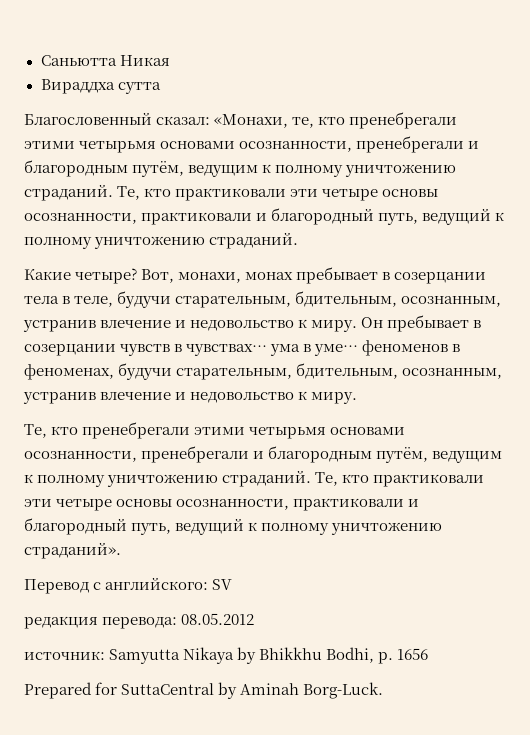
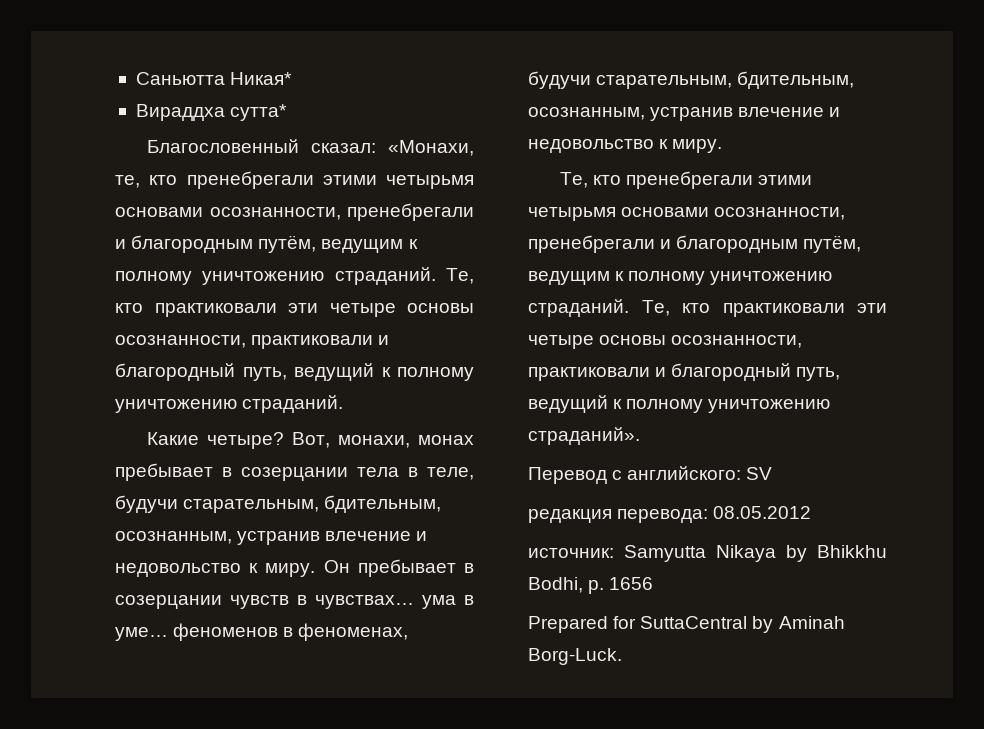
- Саньютта Никая
+ Саньютта Никая*
- Вираддха сутта
+ Вираддха сутта*

